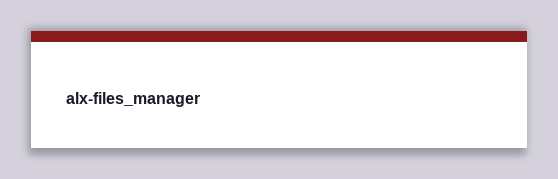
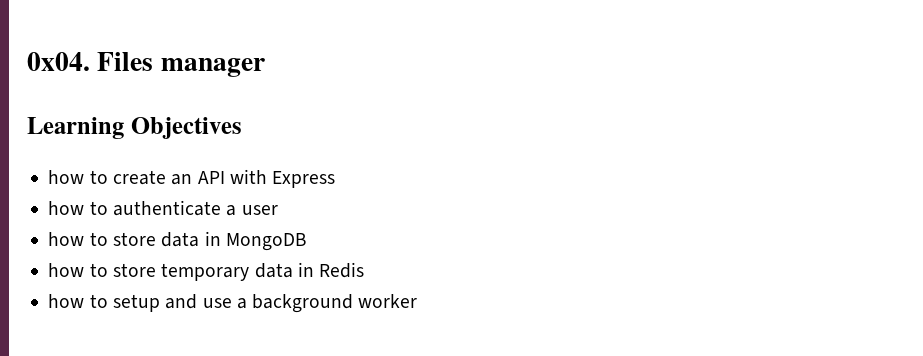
- alx-files_manager
+ 0x04. Files manager
+ Learning Objectives
+ how to create an API with Express
+ how to authenticate a user
+ how to store data in MongoDB
+ how to store temporary data in Redis
+ how to setup and use a background worker

